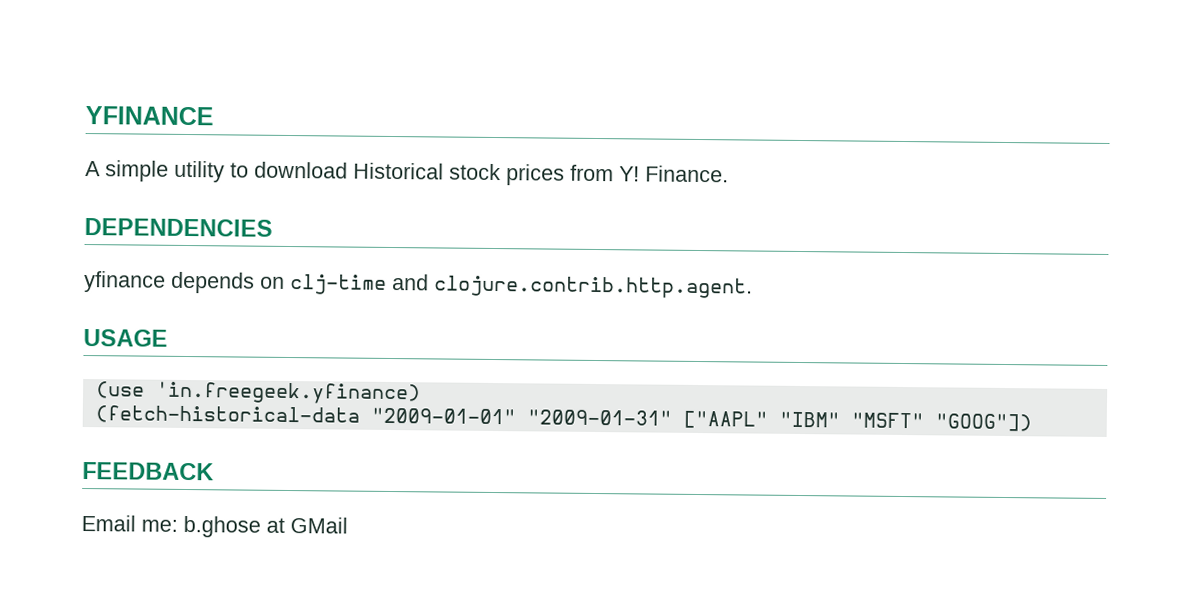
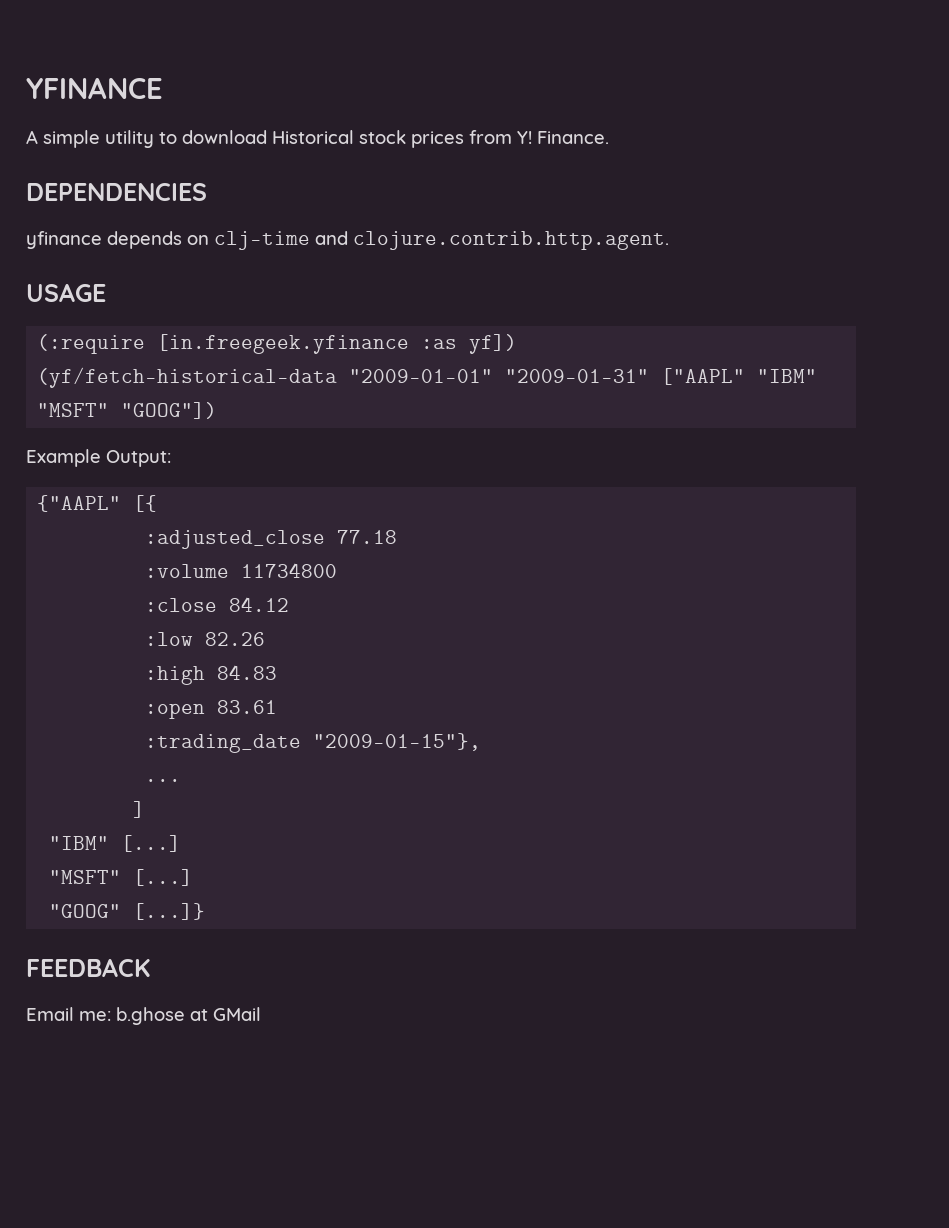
- (use 'in.freegeek.yfinance)
- (fetch-historical-data "2009-01-01" "2009-01-31" ["AAPL" "IBM" "MSFT" "GOOG"])
+ (:require [in.freegeek.yfinance :as yf])
+ (yf/fetch-historical-data "2009-01-01" "2009-01-31" ["AAPL" "IBM" "MSFT" "GOOG"])
+ Example Output:
+ {"AAPL" [{
+ :adjusted_close 77.18
+ :volume 11734800
+ :close 84.12
+ :low 82.26
+ :high 84.83
+ :open 83.61
+ :trading_date "2009-01-15"},
+ ...
+ ]
+ "IBM" [...]
+ "MSFT" [...]
+ "GOOG" [...]}

